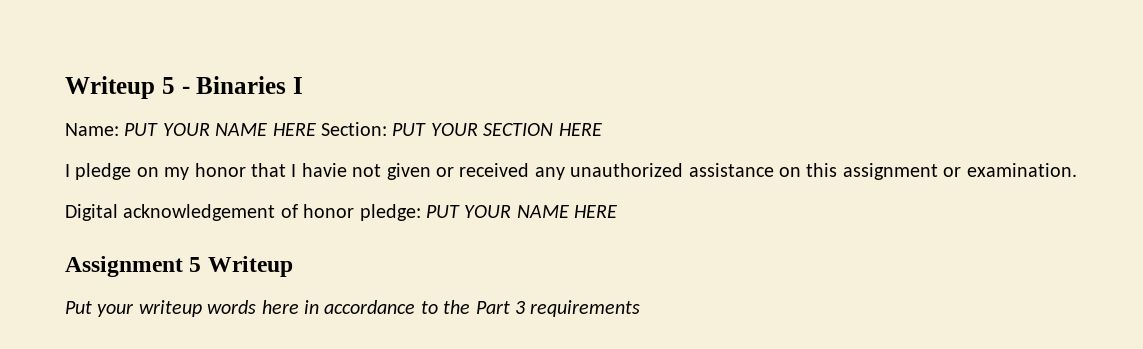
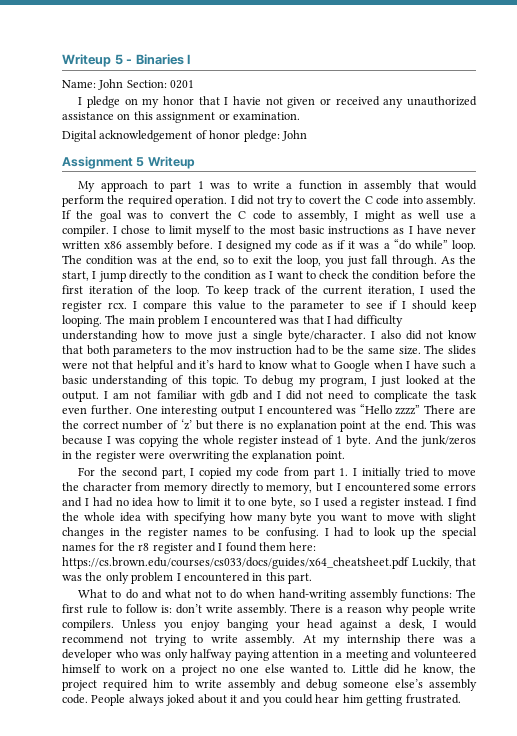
- Name: PUT YOUR NAME HERE Section: PUT YOUR SECTION HERE
+ Name: John Section: 0201
- Digital acknowledgement of honor pledge: PUT YOUR NAME HERE
+ Digital acknowledgement of honor pledge: John
- Put your writeup words here in accordance to the Part 3 requirements
+ My approach to part 1 was to write a function in assembly that would perform the required operation. I did not try to covert the C code into assembly. If the goal was to convert the C code to assembly, I might as well use a compiler. I chose to limit myself to the most basic instructions as I have never written x86 assembly before. I designed my code as if it was a “do while” loop. The condition was at the end, so to exit the loop, you just fall through. As the start, I jump directly to the condition as I want to check the condition before the first iteration of the loop. To keep track of the current iteration, I used the register rcx. I compare this value to the parameter to see if I should keep looping. The main problem I encountered was that I had difficulty understanding how to move just a single byte/character. I also did not know that both parameters to the mov instruction had to be the same size. The slides were not that helpful and it’s hard to know what to Google when I have such a basic understanding of this topic. To debug my program, I just looked at the output. I am not familiar with gdb and I did not need to complicate the task even further. One interesting output I encountered was “Hello zzzz” There are the correct number of ‘z’ but there is no explanation point at the end. This was because I was copying the whole register instead of 1 byte. And the junk/zeros in the register were overwriting the explanation point.
+ For the second part, I copied my code from part 1. I initially tried to move the character from memory directly to memory, but I encountered some errors and I had no idea how to limit it to one byte, so I used a register instead. I find the whole idea with specifying how many byte you want to move with slight changes in the register names to be confusing. I had to look up the special names for the r8 register and I found them here: https://cs.brown.edu/courses/cs033/docs/guides/x64_cheatsheet.pdf Luckily, that was the only problem I encountered in this part.
+ What to do and what not to do when hand-writing assembly functions: The first rule to follow is: don’t write assembly. There is a reason why people write compilers. Unless you enjoy banging your head against a desk, I would recommend not trying to write assembly. At my internship there was a developer who was only halfway paying attention in a meeting and volunteered himself to work on a project no one else wanted to. Little did he know, the project required him to write assembly and debug someone else’s assembly code. People always joked about it and you could hear him getting frustrated.

